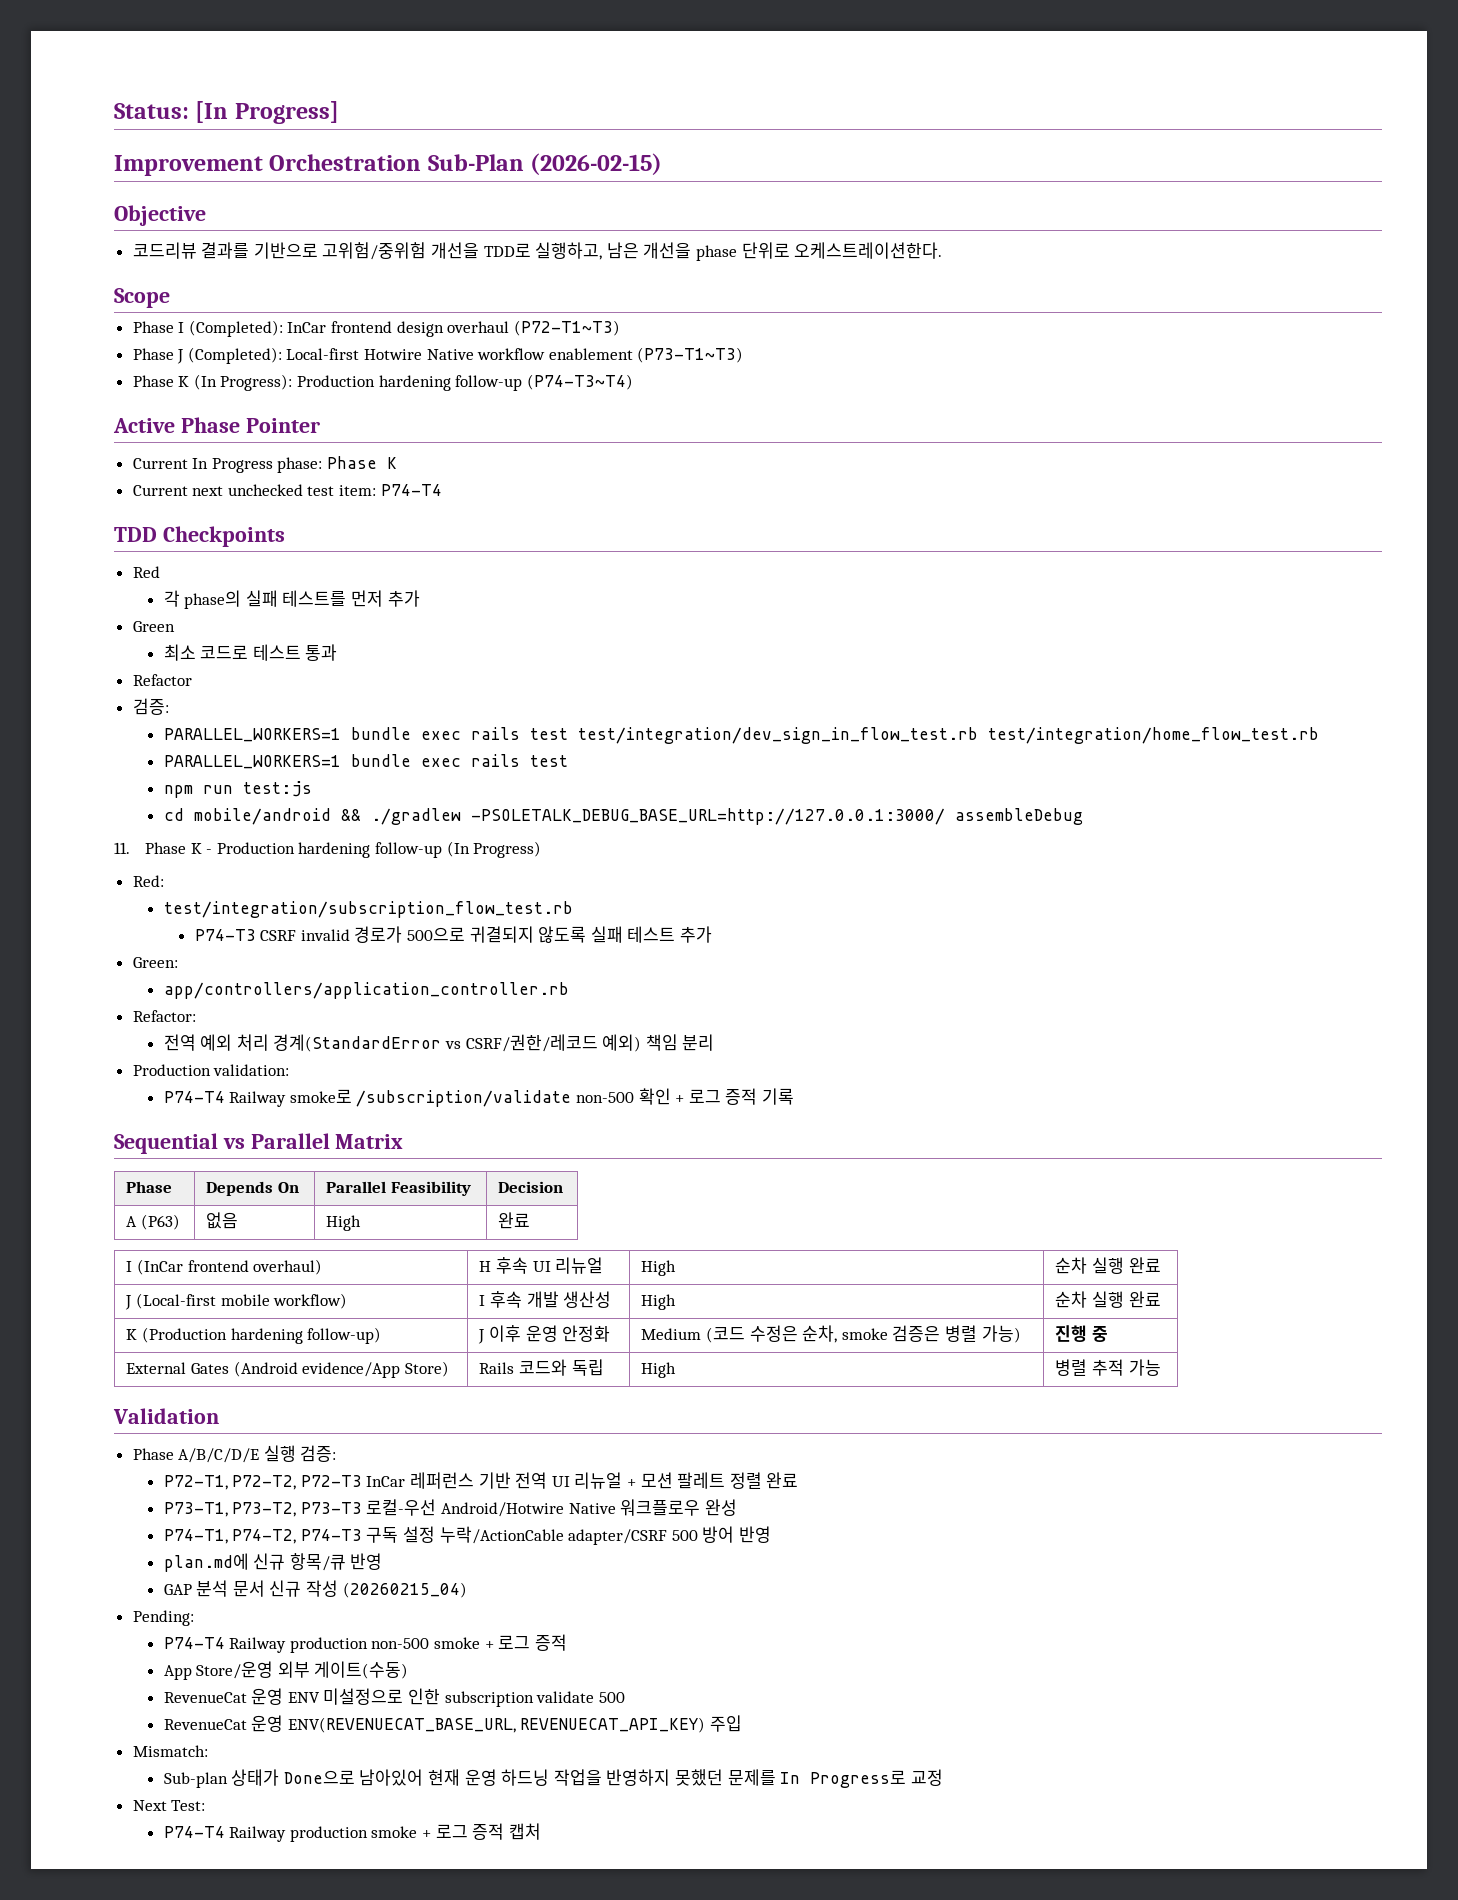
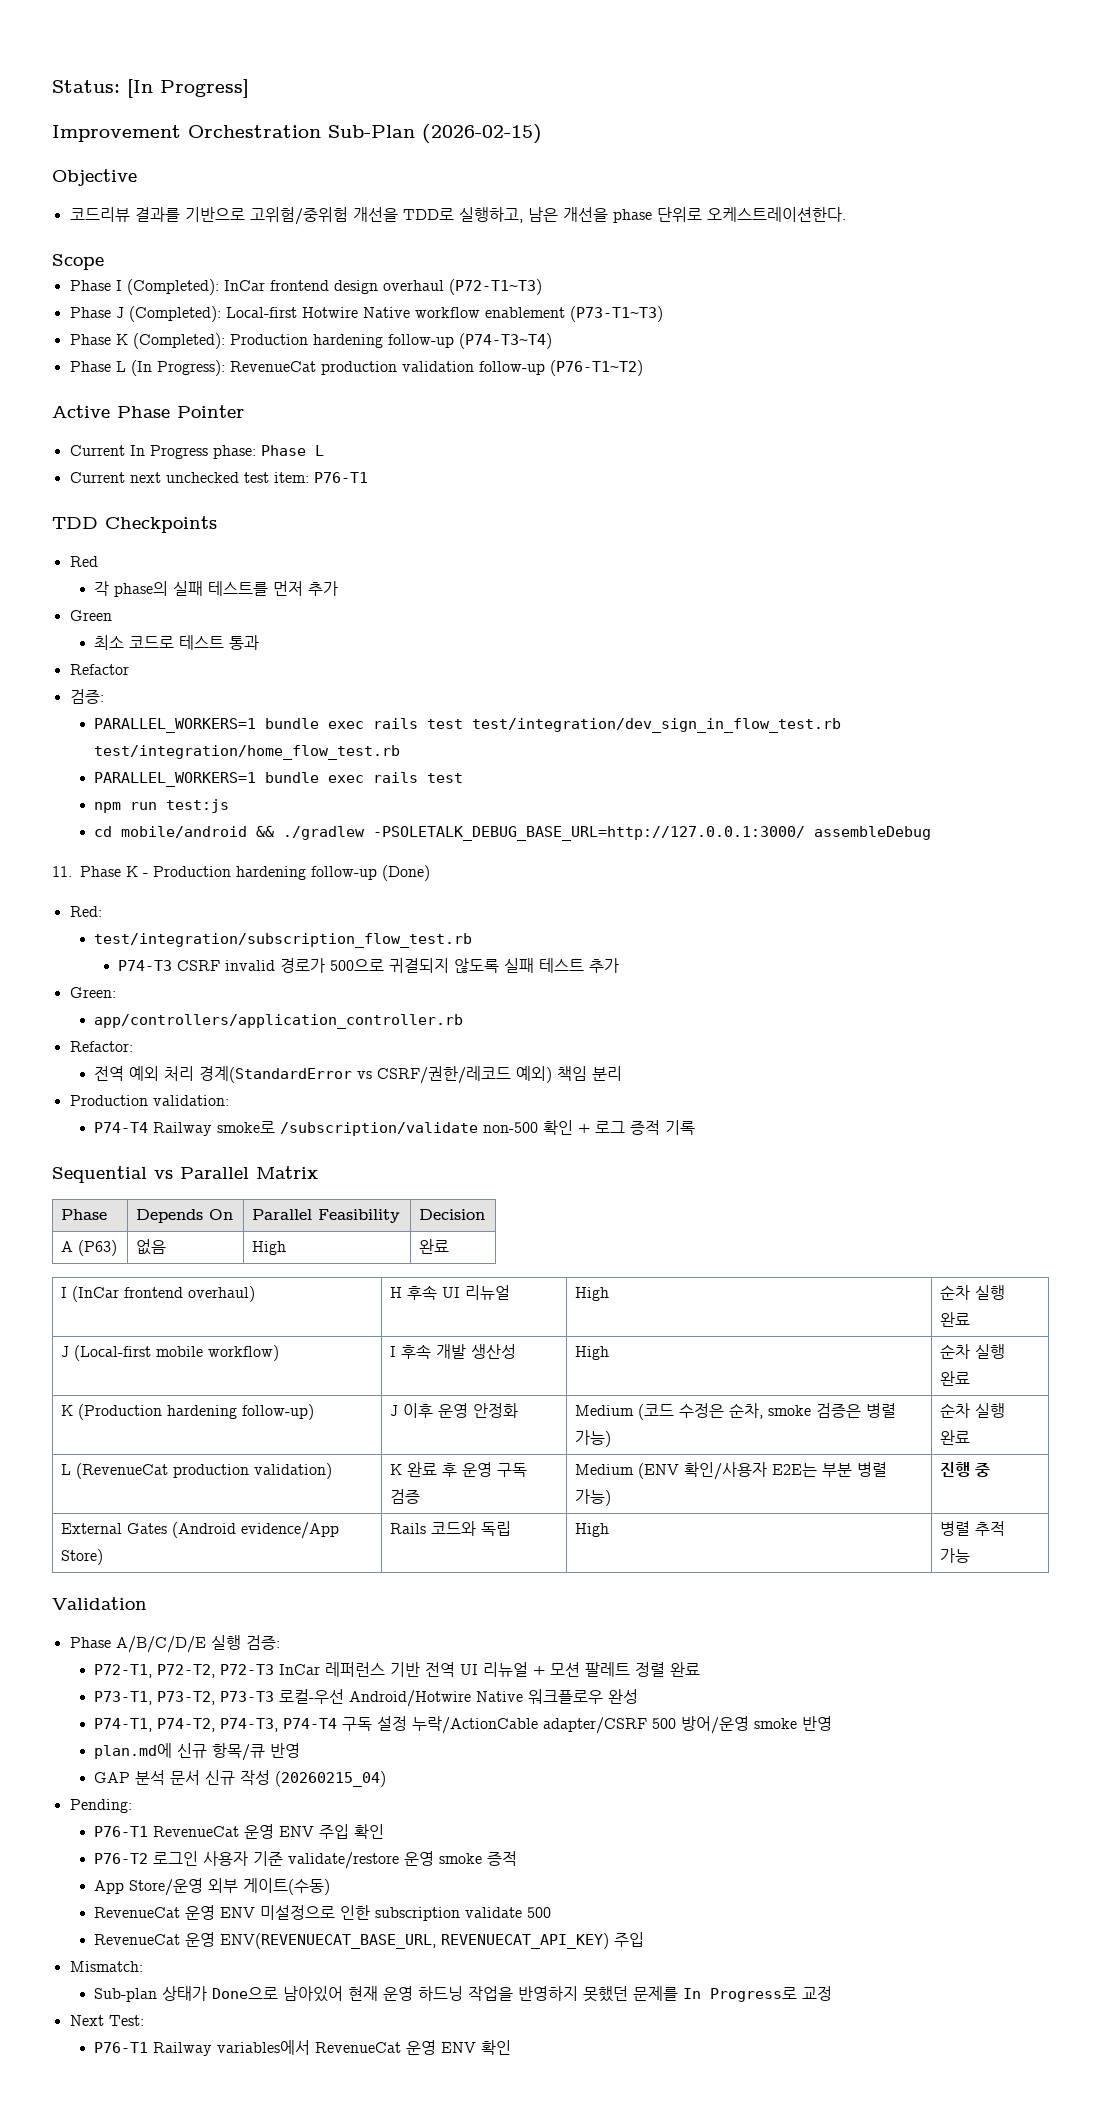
- Phase K (In Progress): Production hardening follow-up (P74-T3~T4)
+ Phase K (Completed): Production hardening follow-up (P74-T3~T4)
+ Phase L (In Progress): RevenueCat production validation follow-up (P76-T1~T2)
- Current In Progress phase: Phase K
+ Current In Progress phase: Phase L
- Current next unchecked test item: P74-T4
+ Current next unchecked test item: P76-T1
- 11. Phase K - Production hardening follow-up (In Progress)
+ 11. Phase K - Production hardening follow-up (Done)
- K (Production hardening follow-up) | J 이후 운영 안정화 | Medium (코드 수정은 순차, smoke 검증은 병렬 가능) | 진행 중
+ K (Production hardening follow-up) | J 이후 운영 안정화 | Medium (코드 수정은 순차, smoke 검증은 병렬 가능) | 순차 실행 완료
+ L (RevenueCat production validation) | K 완료 후 운영 구독 검증 | Medium (ENV 확인/사용자 E2E는 부분 병렬 가능) | 진행 중
- P74-T1, P74-T2, P74-T3 구독 설정 누락/ActionCable adapter/CSRF 500 방어 반영
+ P74-T1, P74-T2, P74-T3, P74-T4 구독 설정 누락/ActionCable adapter/CSRF 500 방어/운영 smoke 반영
- P74-T4 Railway production non-500 smoke + 로그 증적
+ P76-T1 RevenueCat 운영 ENV 주입 확인
+ P76-T2 로그인 사용자 기준 validate/restore 운영 smoke 증적
- P74-T4 Railway production smoke + 로그 증적 캡처
+ P76-T1 Railway variables에서 RevenueCat 운영 ENV 확인

